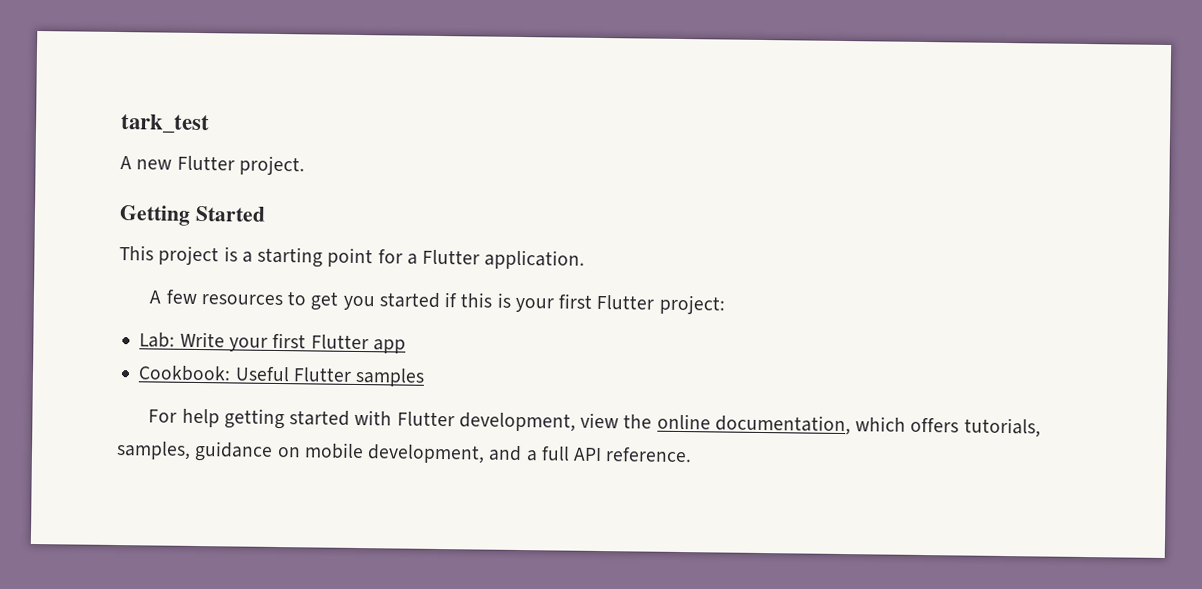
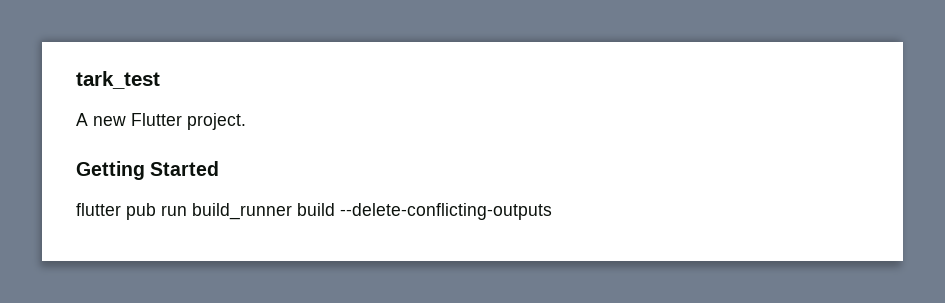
- This project is a starting point for a Flutter application.
- A few resources to get you started if this is your first Flutter project:
- Lab: Write your first Flutter app
- Cookbook: Useful Flutter samples
- For help getting started with Flutter development, view the online documentation, which offers tutorials, samples, guidance on mobile development, and a full API reference.
+ flutter pub run build_runner build --delete-conflicting-outputs

